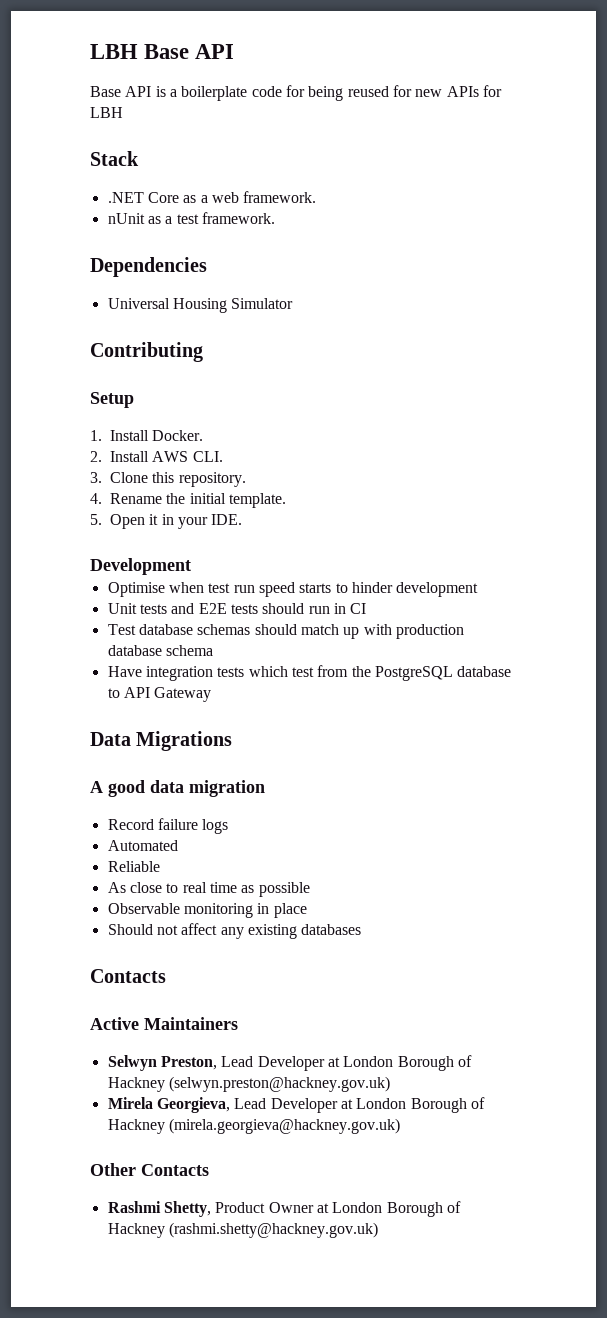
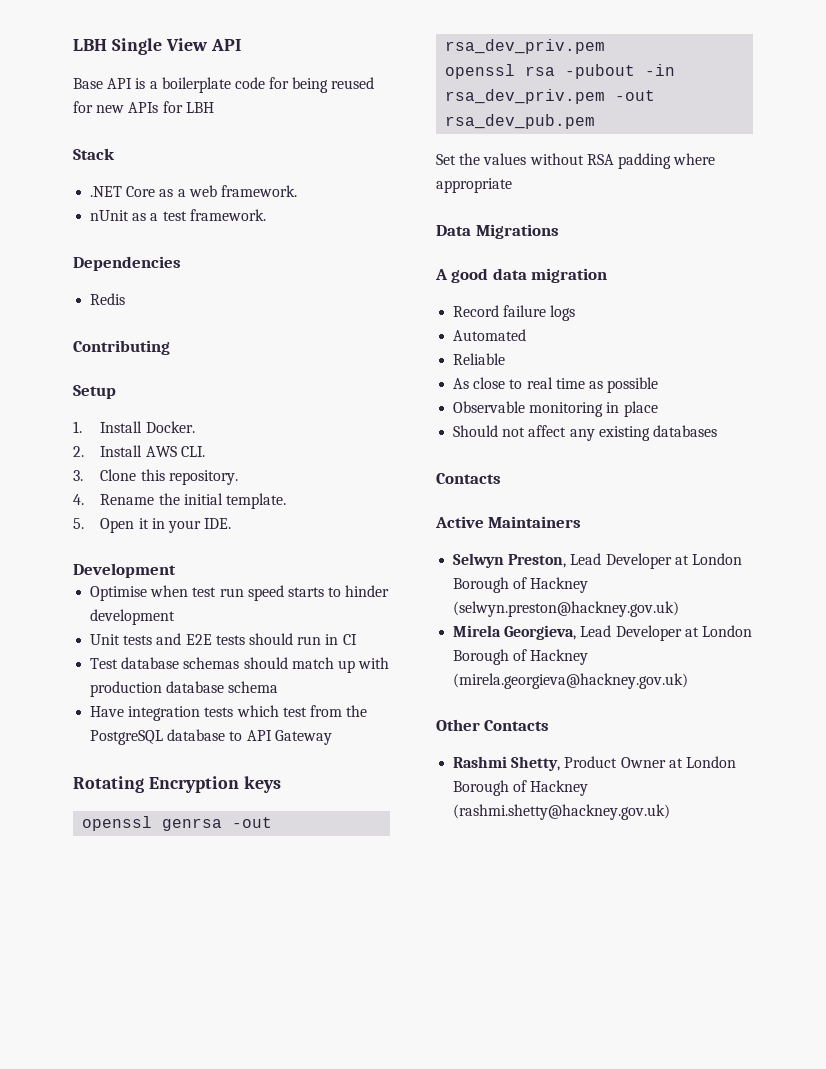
- LBH Base API
+ LBH Single View API
- Universal Housing Simulator
+ Redis
+ Rotating Encryption keys
+ openssl genrsa -out rsa_dev_priv.pem
+ openssl rsa -pubout -in rsa_dev_priv.pem -out rsa_dev_pub.pem
+ Set the values without RSA padding where appropriate

